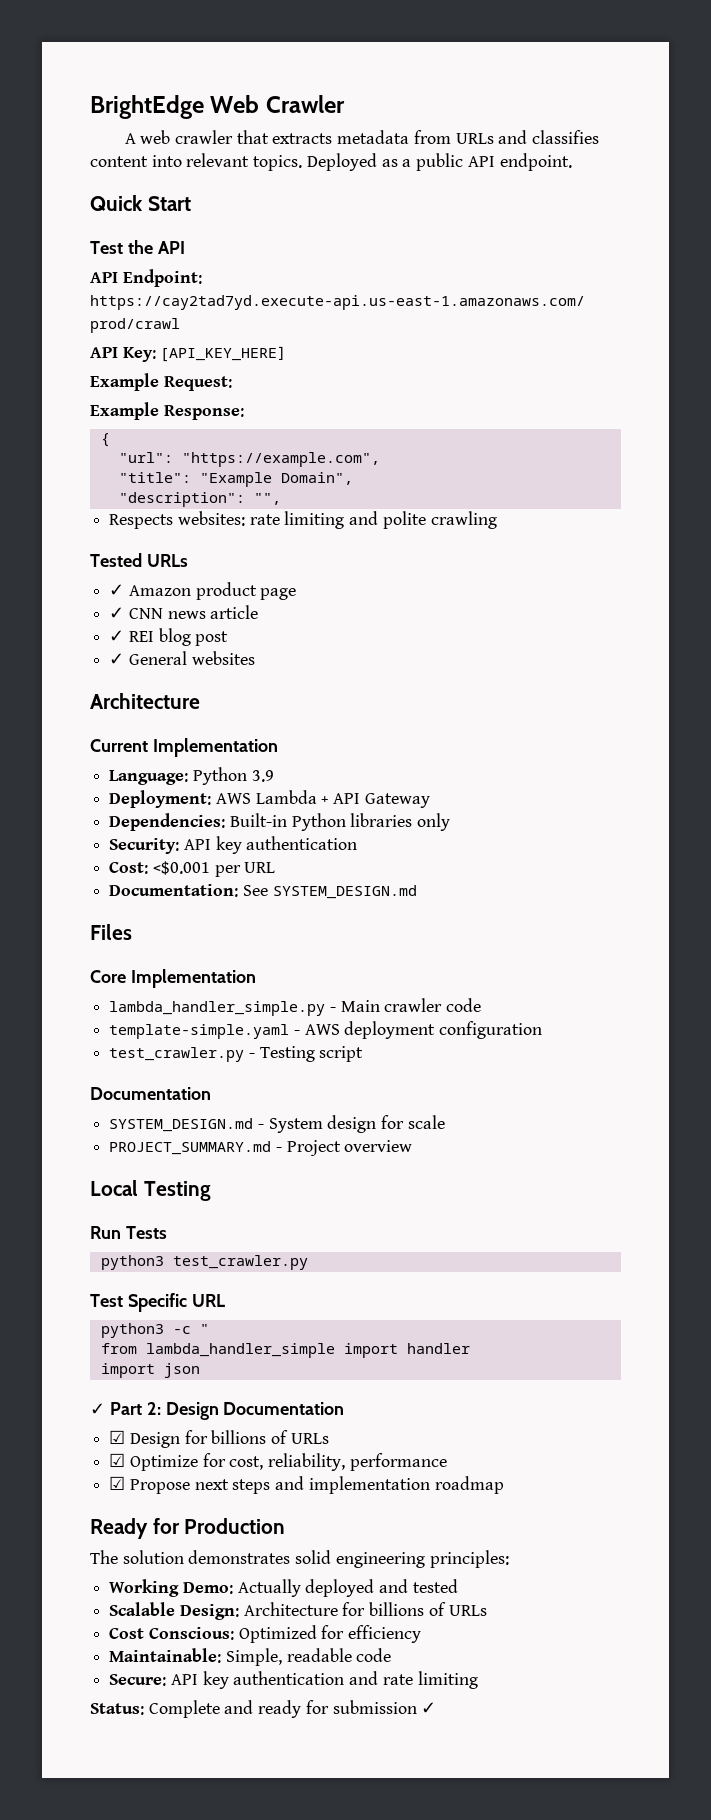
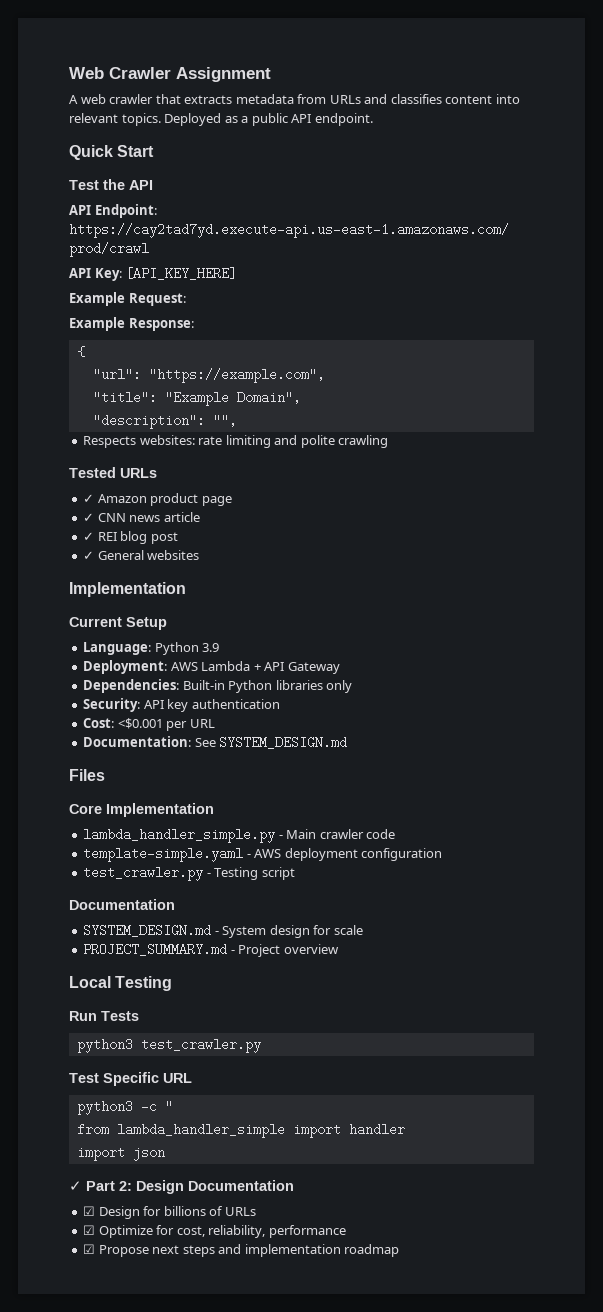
- BrightEdge Web Crawler
+ Web Crawler Assignment
  ✓ General websites
- Architecture
+ Implementation
- Current Implementation
+ Current Setup
- Ready for Production
- The solution demonstrates solid engineering principles:
- Working Demo: Actually deployed and tested
- Scalable Design: Architecture for billions of URLs
- Cost Conscious: Optimized for efficiency
- Maintainable: Simple, readable code
- Secure: API key authentication and rate limiting
- Status: Complete and ready for submission ✓

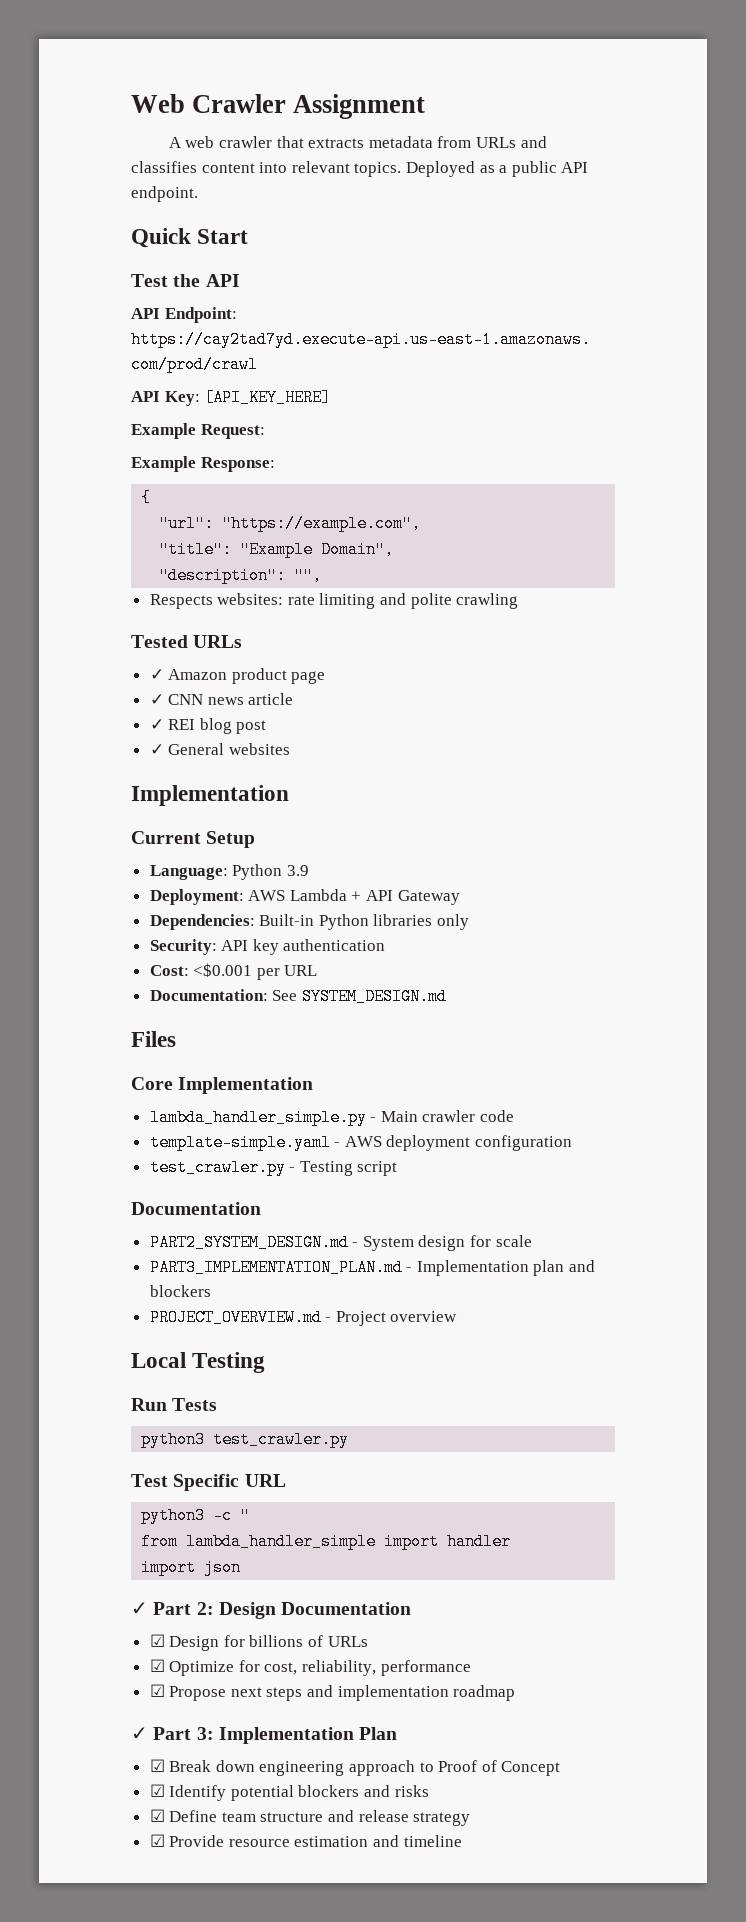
- SYSTEM_DESIGN.md - System design for scale
+ PART2_SYSTEM_DESIGN.md - System design for scale
- PROJECT_SUMMARY.md - Project overview
+ PART3_IMPLEMENTATION_PLAN.md - Implementation plan and blockers
+ PROJECT_OVERVIEW.md - Project overview
+ ✓ Part 3: Implementation Plan
+ ☑ Break down engineering approach to Proof of Concept
+ ☑ Identify potential blockers and risks
+ ☑ Define team structure and release strategy
+ ☑ Provide resource estimation and timeline

